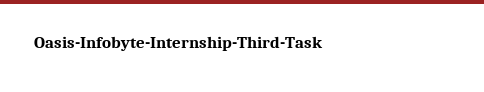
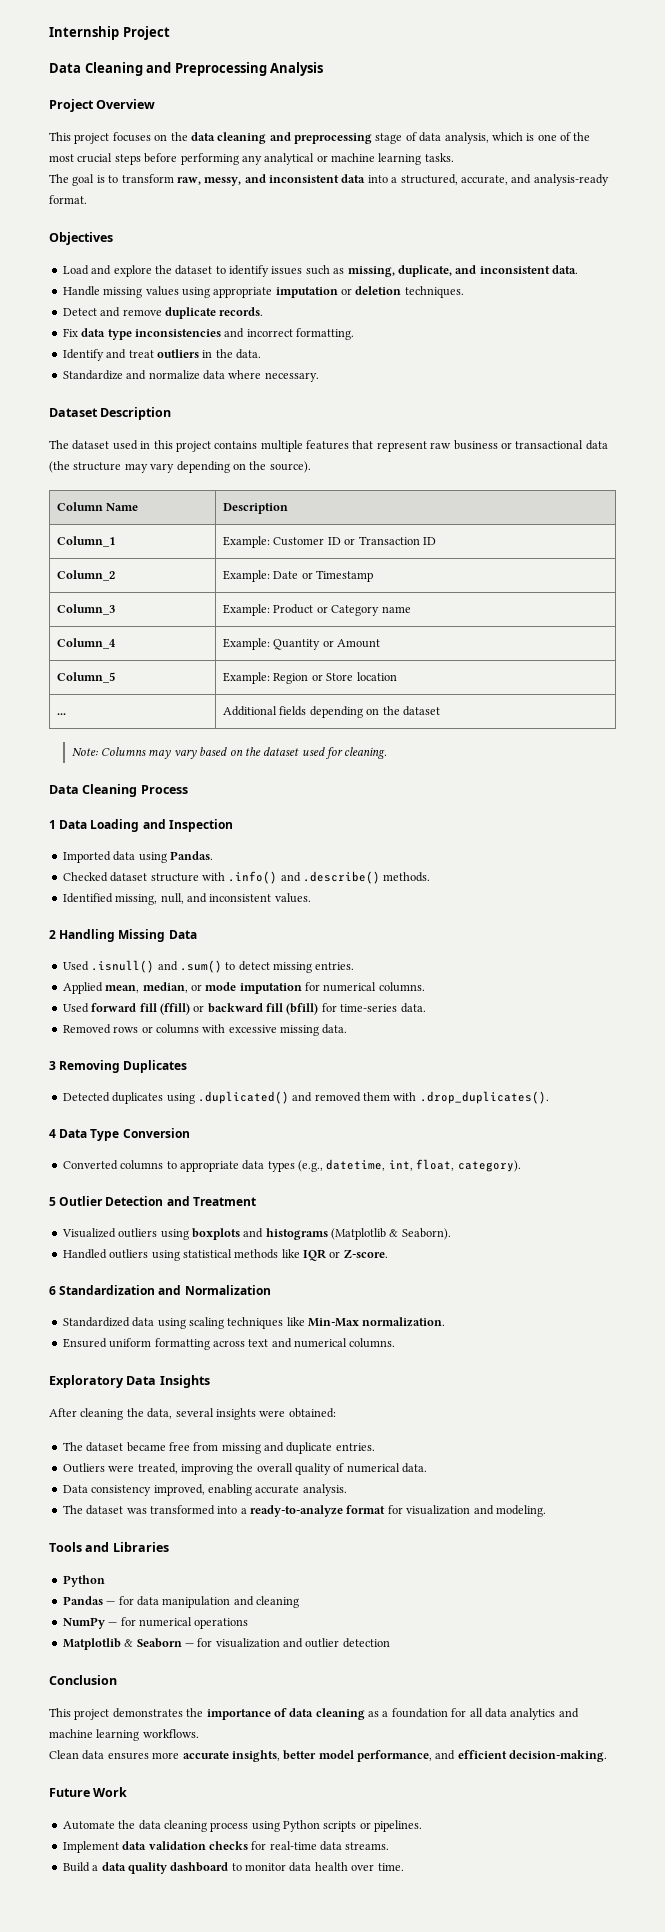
- Oasis-Infobyte-Internship-Third-Task
+ Internship Project
+ Data Cleaning and Preprocessing Analysis
+ Project Overview
+ This project focuses on the data cleaning and preprocessing stage of data analysis, which is one of the most crucial steps before performing any analytical or machine learning tasks.
+ The goal is to transform raw, messy, and inconsistent data into a structured, accurate, and analysis-ready format.
+ Objectives
+ Load and explore the dataset to identify issues such as missing, duplicate, and inconsistent data.
+ Handle missing values using appropriate imputation or deletion techniques.
+ Detect and remove duplicate records.
+ Fix data type inconsistencies and incorrect formatting.
+ Identify and treat outliers in the data.
+ Standardize and normalize data where necessary.
+ Dataset Description
+ The dataset used in this project contains multiple features that represent raw business or transactional data (the structure may vary depending on the source).
+ Column Name | Description
+ Column_1 | Example: Customer ID or Transaction ID
+ Column_2 | Example: Date or Timestamp
+ Column_3 | Example: Product or Category name
+ Column_4 | Example: Quantity or Amount
+ Column_5 | Example: Region or Store location
+ ... | Additional fields depending on the dataset
+ Note: Columns may vary based on the dataset used for cleaning.
+ Data Cleaning Process
+ 1 Data Loading and Inspection
+ Imported data using Pandas.
+ Checked dataset structure with .info() and .describe() methods.
+ Identified missing, null, and inconsistent values.
+ 2 Handling Missing Data
+ Used .isnull() and .sum() to detect missing entries.
+ Applied mean, median, or mode imputation for numerical columns.
+ Used forward fill (ffill) or backward fill (bfill) for time-series data.
+ Removed rows or columns with excessive missing data.
+ 3 Removing Duplicates
+ Detected duplicates using .duplicated() and removed them with .drop_duplicates().
+ 4 Data Type Conversion
+ Converted columns to appropriate data types (e.g., datetime, int, float, category).
+ 5 Outlier Detection and Treatment
+ Visualized outliers using boxplots and histograms (Matplotlib & Seaborn).
+ Handled outliers using statistical methods like IQR or Z-score.
+ 6 Standardization and Normalization
+ Standardized data using scaling techniques like Min-Max normalization.
+ Ensured uniform formatting across text and numerical columns.
+ Exploratory Data Insights
+ After cleaning the data, several insights were obtained:
+ The dataset became free from missing and duplicate entries.
+ Outliers were treated, improving the overall quality of numerical data.
+ Data consistency improved, enabling accurate analysis.
+ The dataset was transformed into a ready-to-analyze format for visualization and modeling.
+ Tools and Libraries
+ Python
+ Pandas — for data manipulation and cleaning
+ NumPy — for numerical operations
+ Matplotlib & Seaborn — for visualization and outlier detection
+ Conclusion
+ This project demonstrates the importance of data cleaning as a foundation for all data analytics and machine learning workflows.
+ Clean data ensures more accurate insights, better model performance, and efficient decision-making.
+ Future Work
+ Automate the data cleaning process using Python scripts or pipelines.
+ Implement data validation checks for real-time data streams.
+ Build a data quality dashboard to monitor data health over time.

